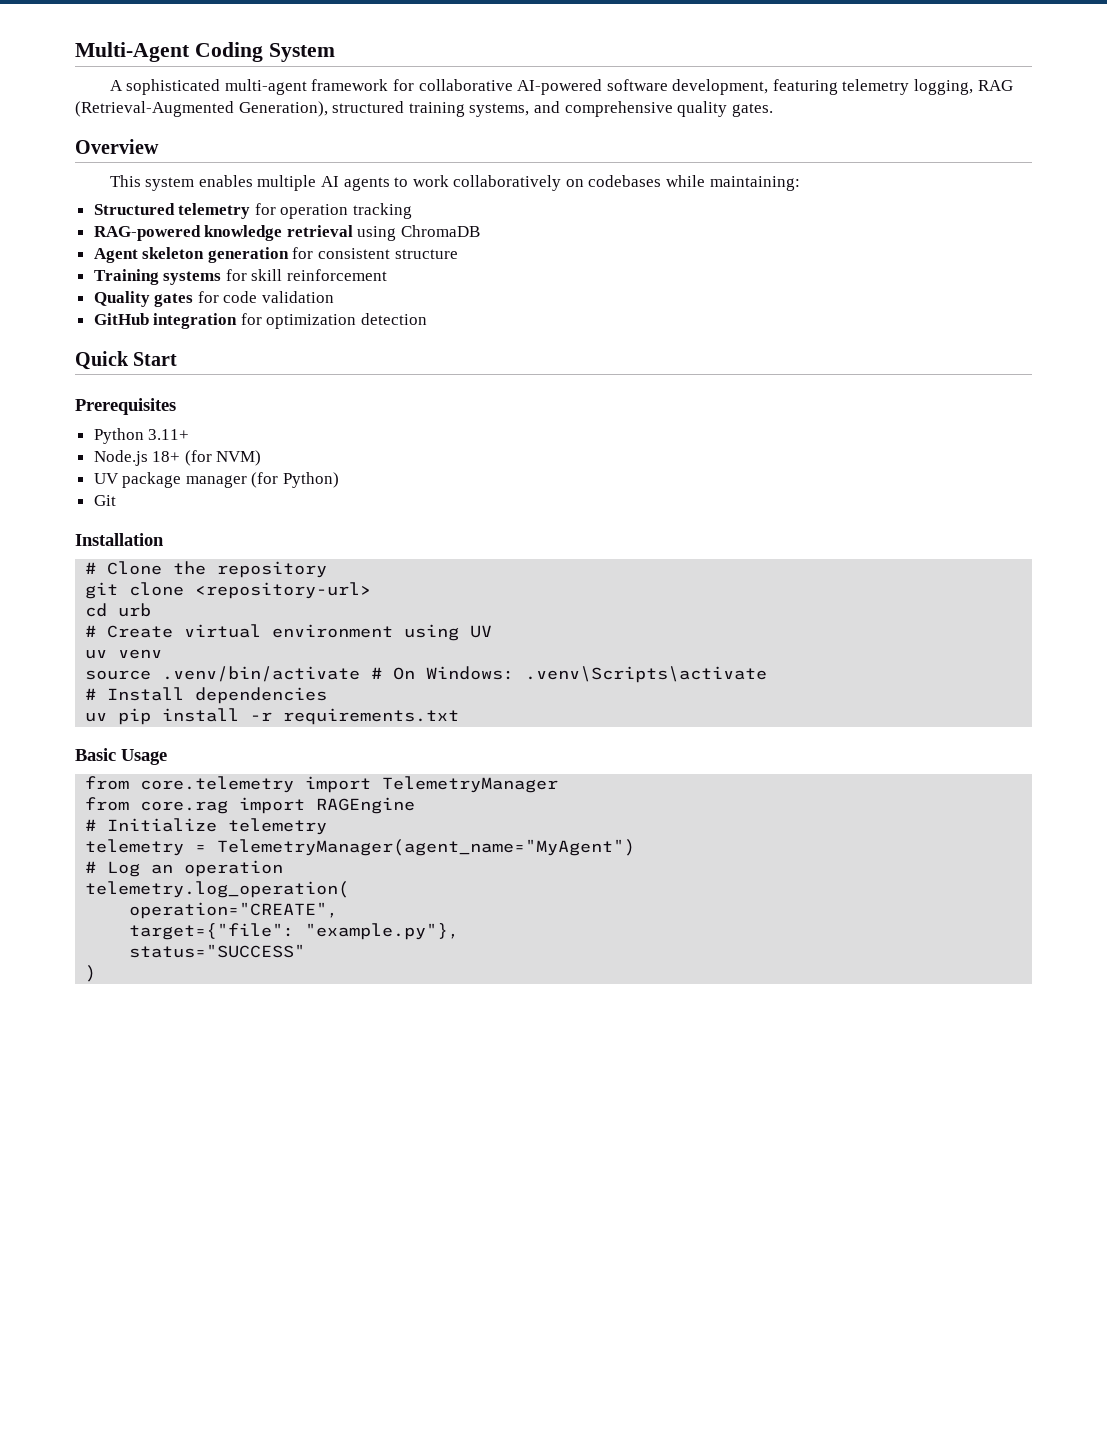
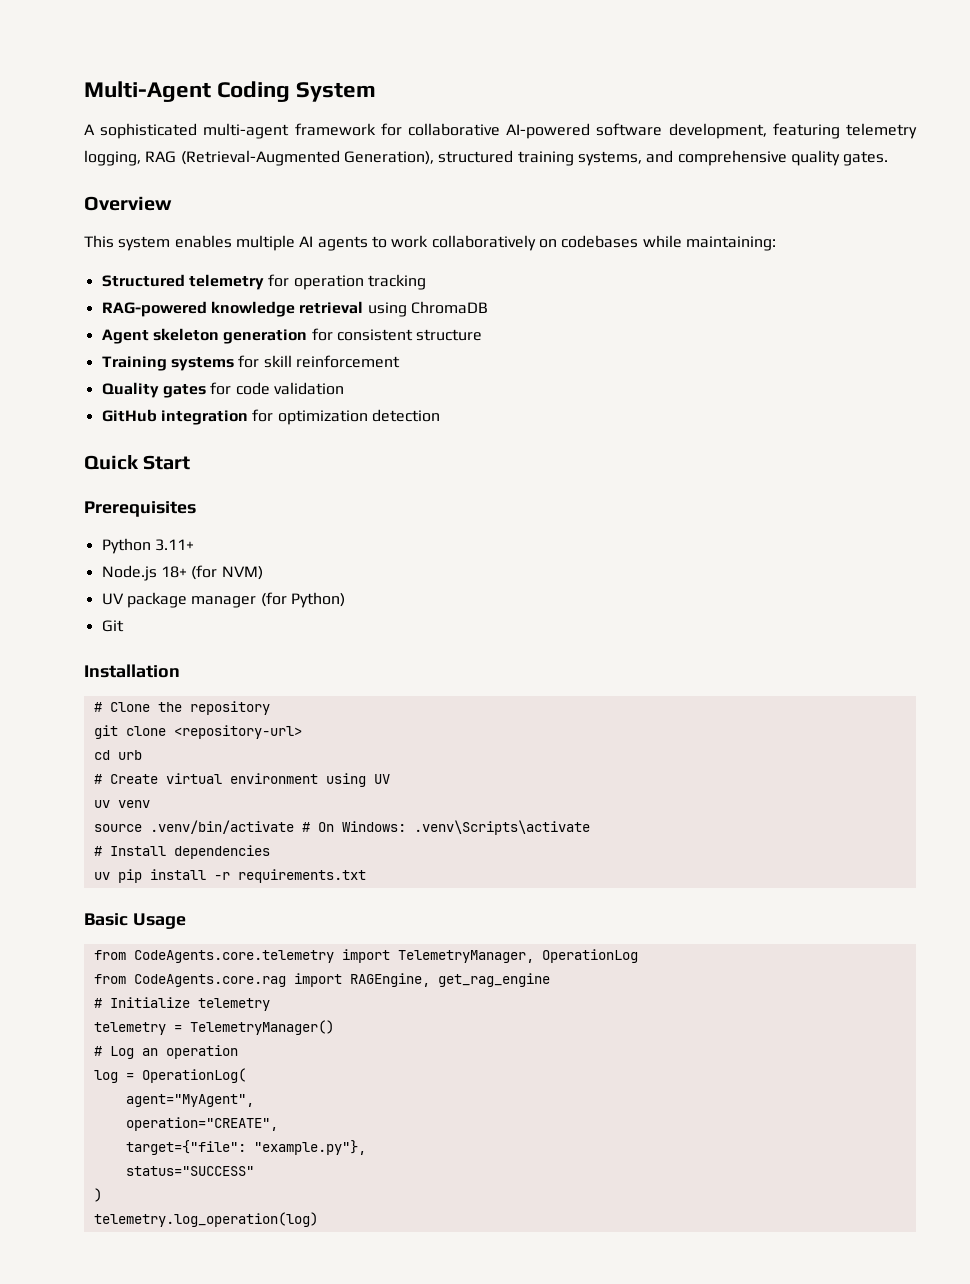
- from core.telemetry import TelemetryManager
- from core.rag import RAGEngine
+ from CodeAgents.core.telemetry import TelemetryManager, OperationLog
+ from CodeAgents.core.rag import RAGEngine, get_rag_engine
- telemetry = TelemetryManager(agent_name="MyAgent")
+ telemetry = TelemetryManager()
- telemetry.log_operation(
+ log = OperationLog(
+ agent="MyAgent",
+ telemetry.log_operation(log)

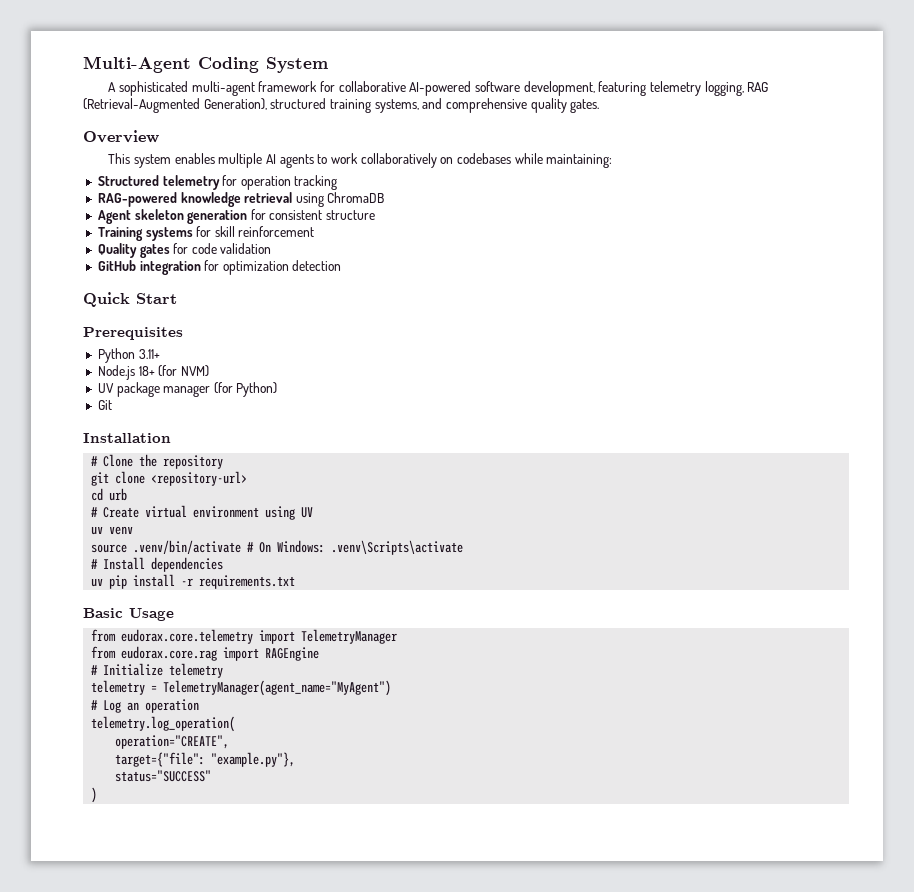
- from CodeAgents.core.telemetry import TelemetryManager, OperationLog
- from CodeAgents.core.rag import RAGEngine, get_rag_engine
+ from eudorax.core.telemetry import TelemetryManager
+ from eudorax.core.rag import RAGEngine
- telemetry = TelemetryManager()
+ telemetry = TelemetryManager(agent_name="MyAgent")
- log = OperationLog(
- agent="MyAgent",
+ telemetry.log_operation(
- telemetry.log_operation(log)

